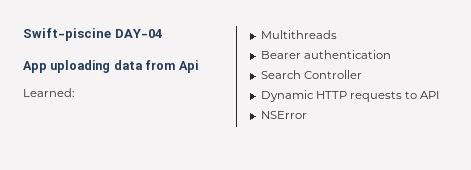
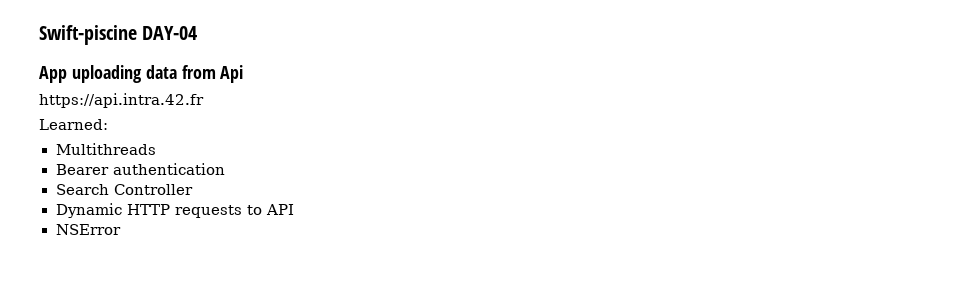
+ https://api.intra.42.fr

